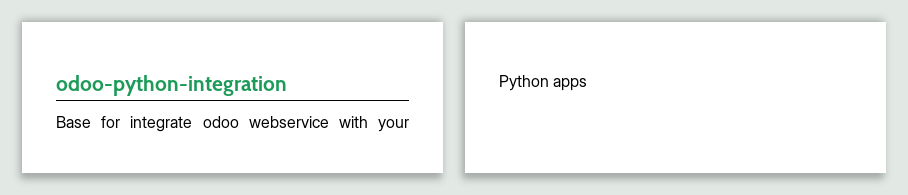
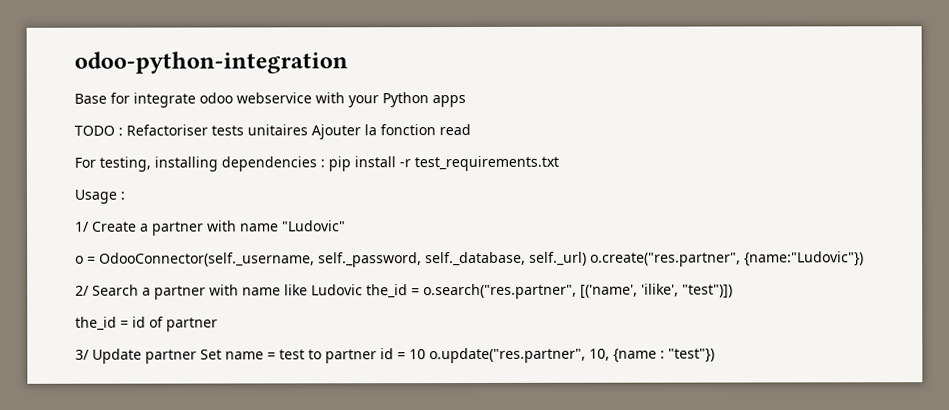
+ TODO : Refactoriser tests unitaires Ajouter la fonction read
+ For testing, installing dependencies : pip install -r test_requirements.txt
+ Usage :
+ 1/ Create a partner with name "Ludovic"
+ o = OdooConnector(self._username, self._password, self._database, self._url) o.create("res.partner", {name:"Ludovic"})
+ 2/ Search a partner with name like Ludovic the_id = o.search("res.partner", [('name', 'ilike', "test")])
+ the_id = id of partner
+ 3/ Update partner Set name = test to partner id = 10 o.update("res.partner", 10, {name : "test"})

